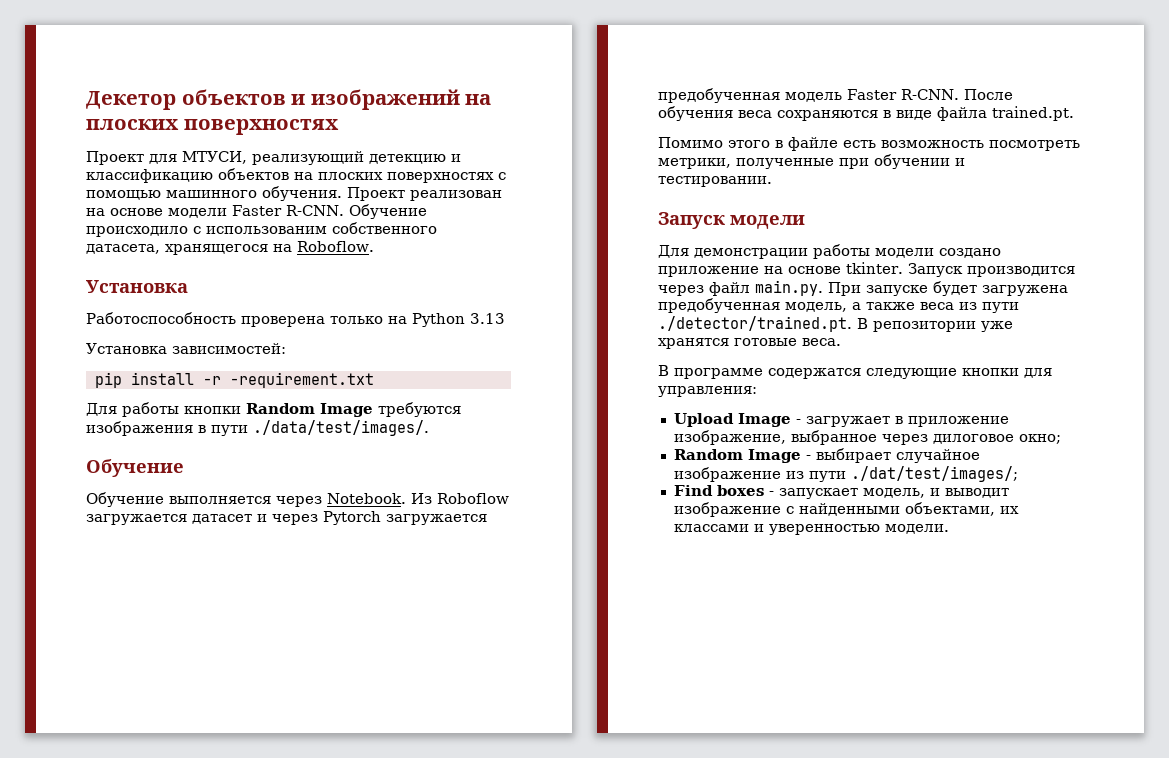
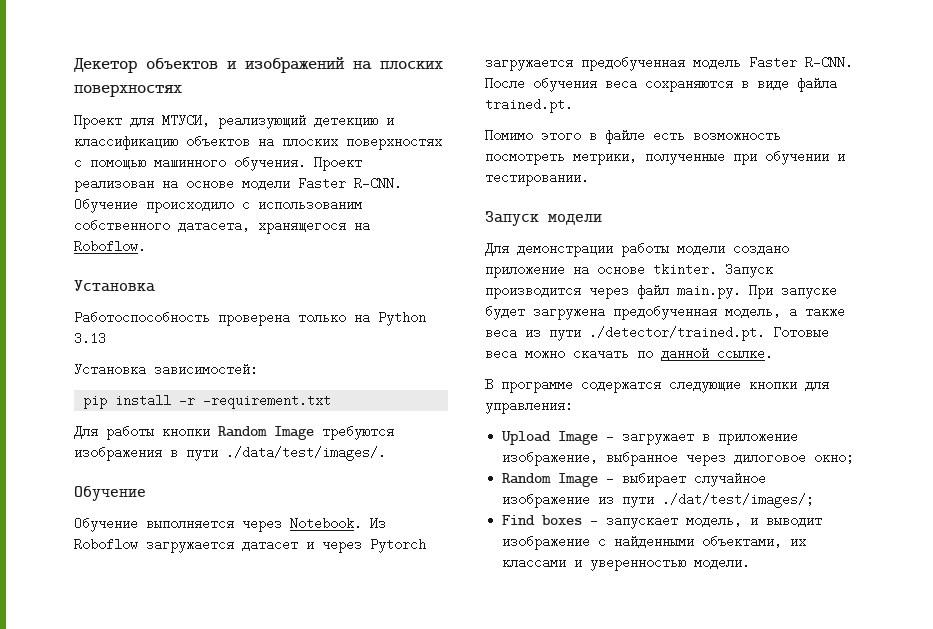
- Запуск производится через файл main.py. При запуске будет загружена предобученная модель, а также веса из пути ./detector/trained.pt. В репозитории уже хранятся готовые веса.
+ Запуск производится через файл main.py. При запуске будет загружена предобученная модель, а также веса из пути ./detector/trained.pt. Готовые веса можно скачать по данной ссылке.

